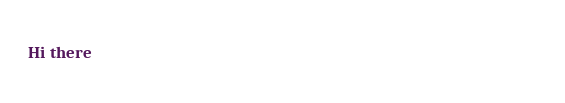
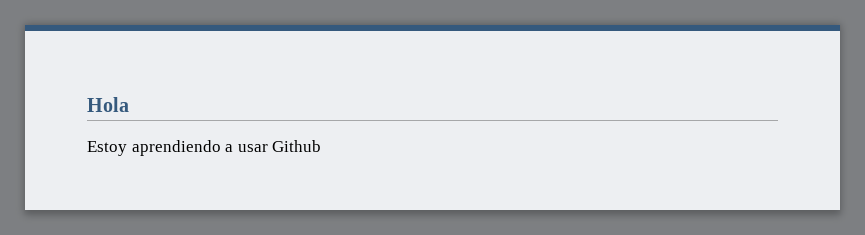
- Hi there
+ Hola
+ Estoy aprendiendo a usar Github

